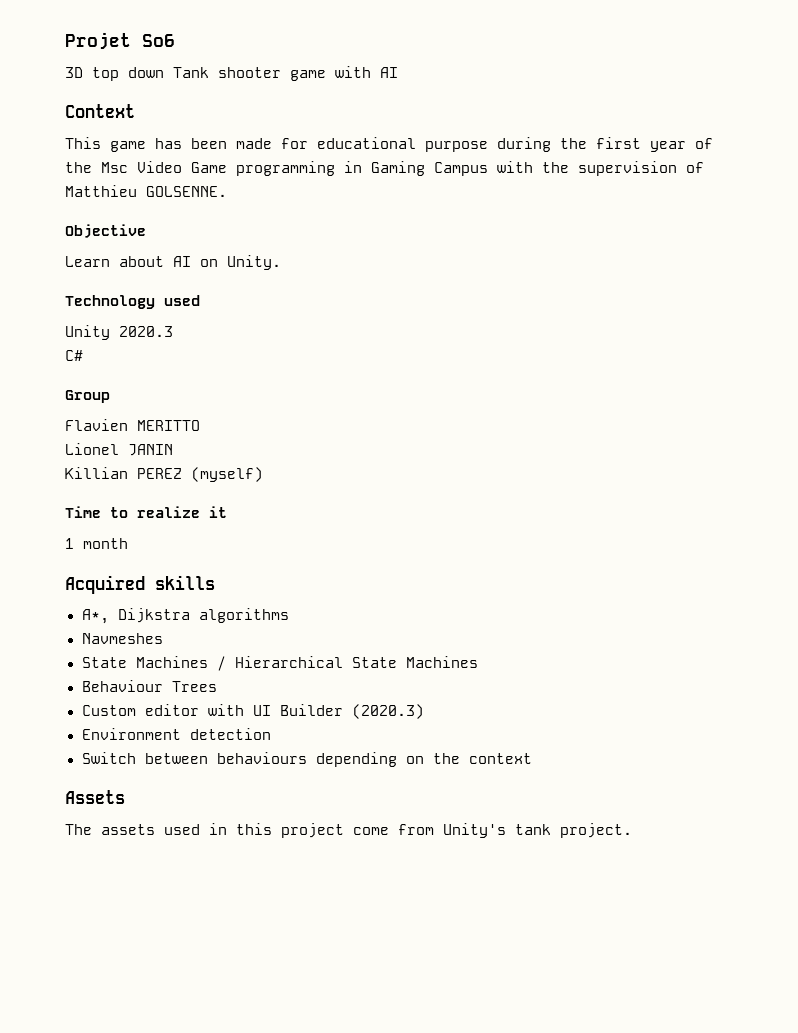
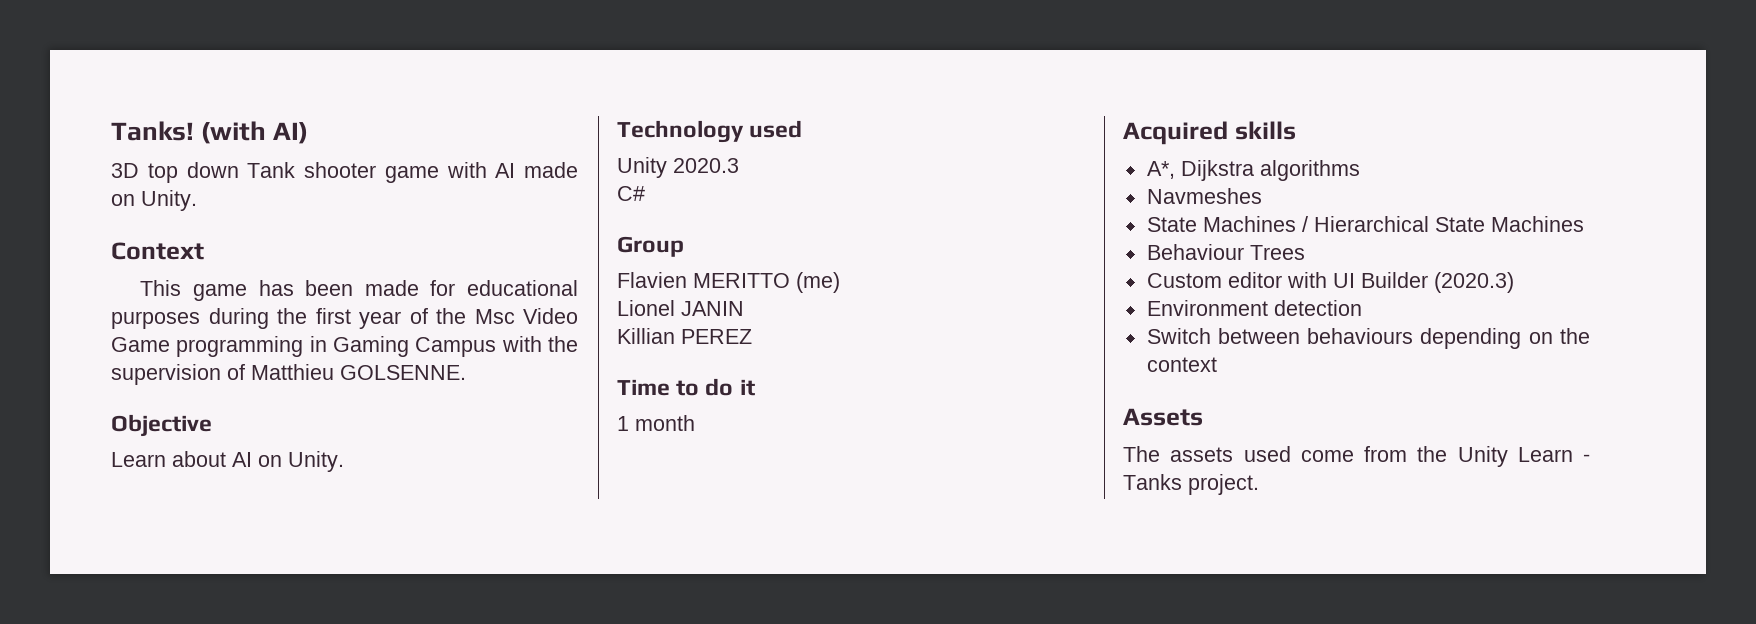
- Projet So6
+ Tanks! (with AI)
- 3D top down Tank shooter game with AI
+ 3D top down Tank shooter game with AI made on Unity.
- This game has been made for educational purpose during the first year of the Msc Video Game programming in Gaming Campus with the supervision of Matthieu GOLSENNE.
+ This game has been made for educational purposes during the first year of the Msc Video Game programming in Gaming Campus with the supervision of Matthieu GOLSENNE.
- Flavien MERITTO
+ Flavien MERITTO (me)
- Killian PEREZ (myself)
+ Killian PEREZ
- Time to realize it
+ Time to do it
- The assets used in this project come from Unity's tank project.
+ The assets used come from the Unity Learn - Tanks project.

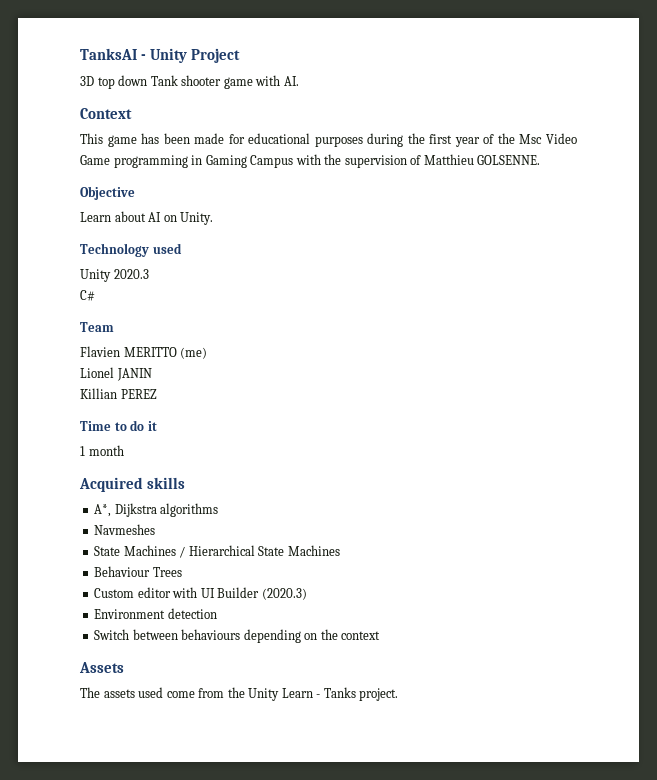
- Tanks! (with AI)
+ TanksAI - Unity Project
- 3D top down Tank shooter game with AI made on Unity.
+ 3D top down Tank shooter game with AI.
- Group
+ Team

